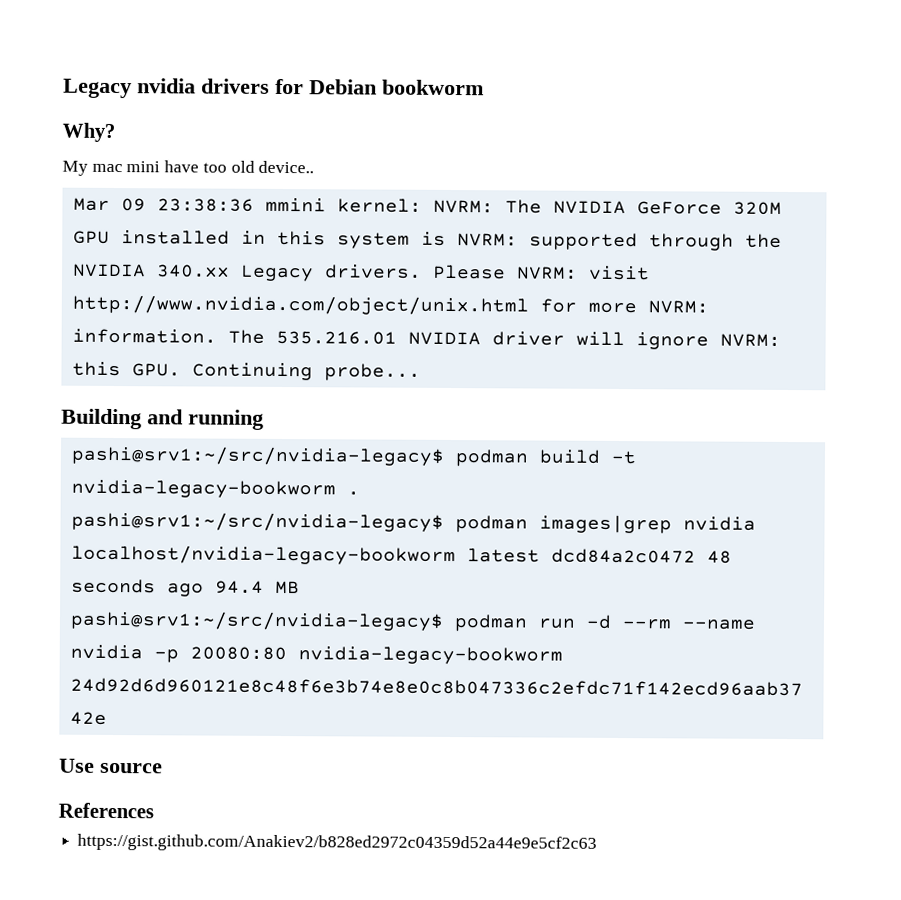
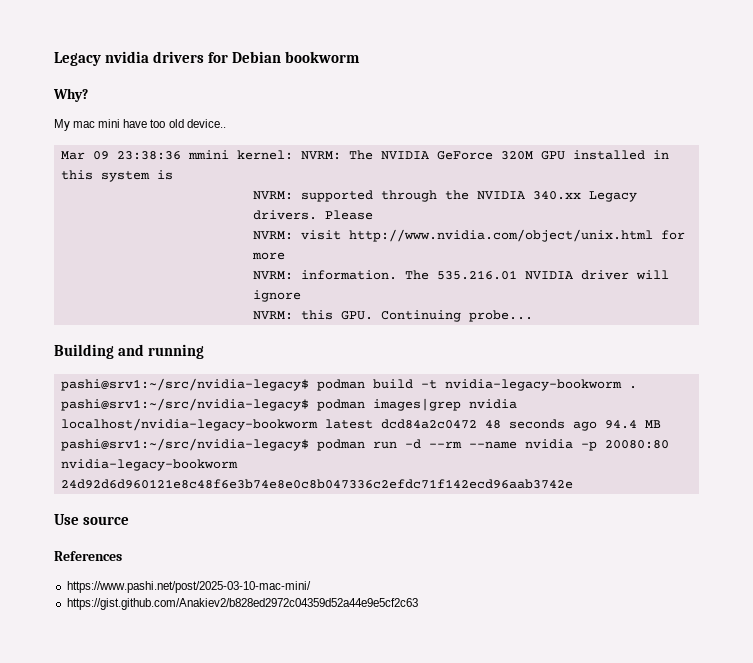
- Mar 09 23:38:36 mmini kernel: NVRM: The NVIDIA GeForce 320M GPU installed in this system is NVRM: supported through the NVIDIA 340.xx Legacy drivers.
+ Mar 09 23:38:36 mmini kernel: NVRM: The NVIDIA GeForce 320M GPU installed in this system is
+ NVRM: supported through the NVIDIA 340.xx Legacy drivers.
- Please NVRM: visit http://www.nvidia.com/object/unix.html for more NVRM: information.
+ Please
+ NVRM: visit http://www.nvidia.com/object/unix.html for more
+ NVRM: information.
- The 535.216.01 NVIDIA driver will ignore NVRM: this GPU. Continuing probe...
+ The 535.216.01 NVIDIA driver will ignore
+ NVRM: this GPU. Continuing probe...
+ https://www.pashi.net/post/2025-03-10-mac-mini/

